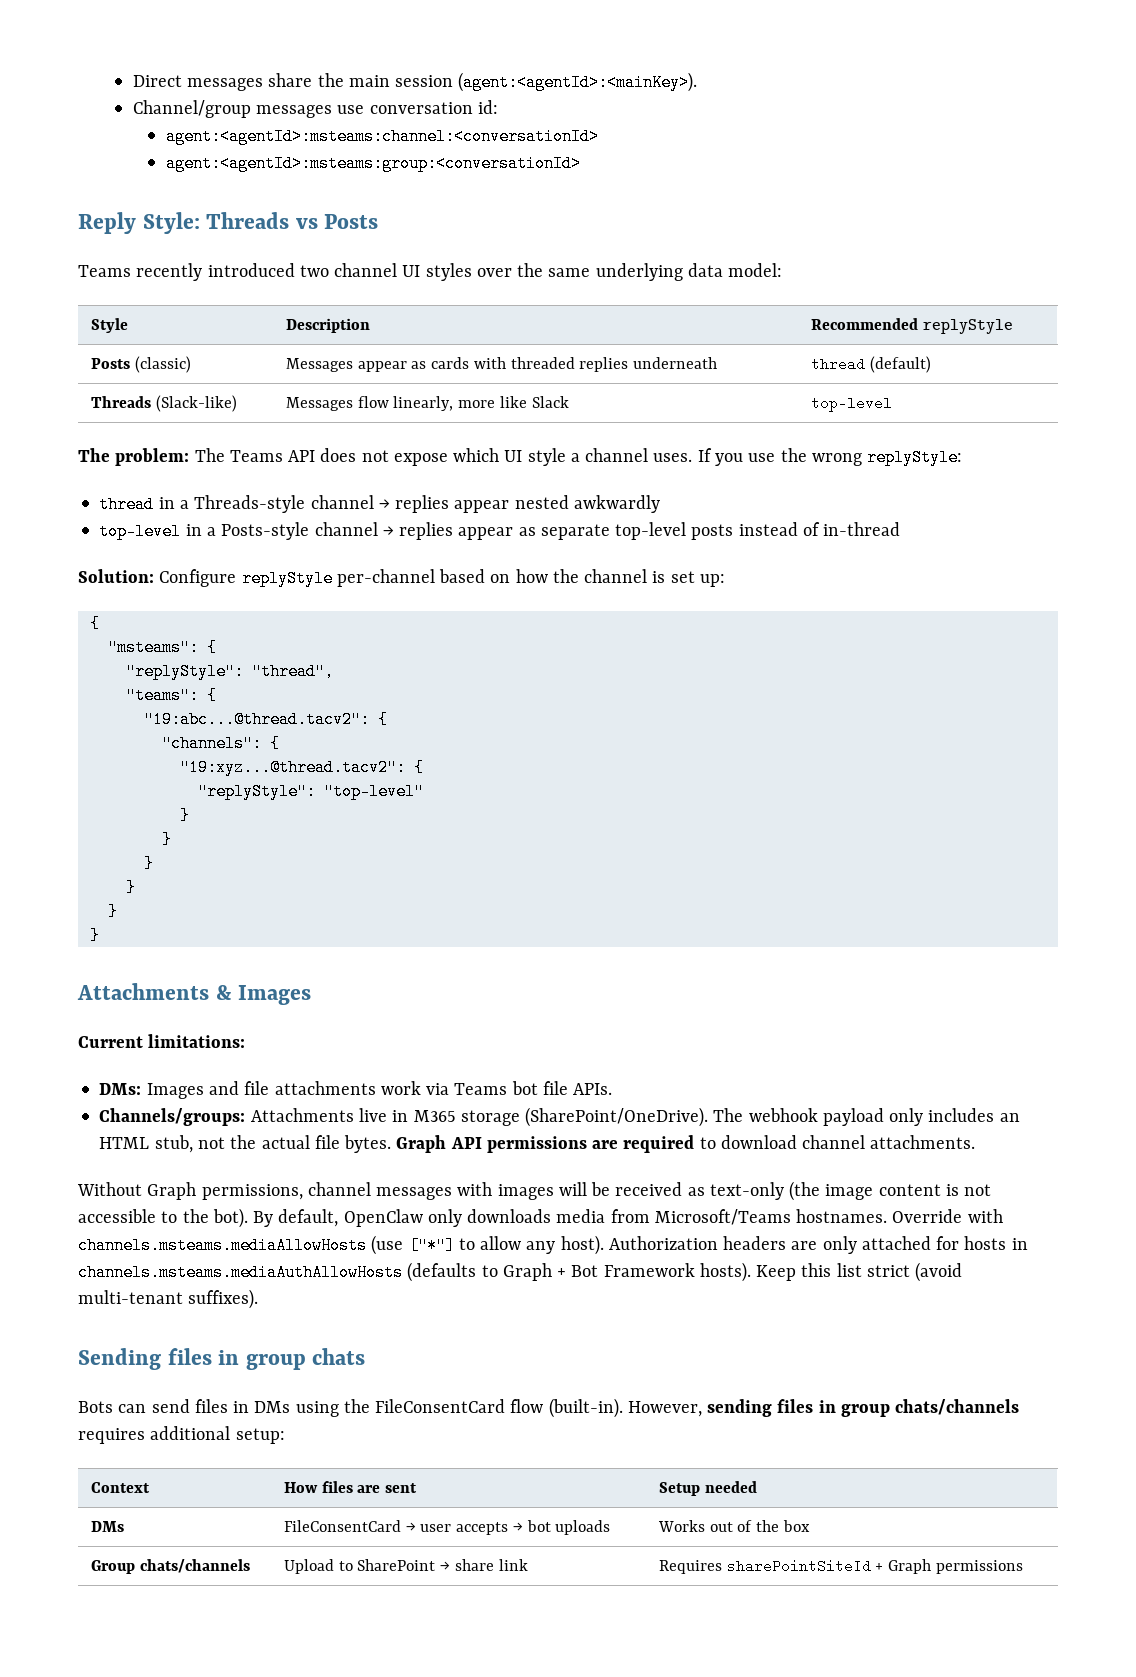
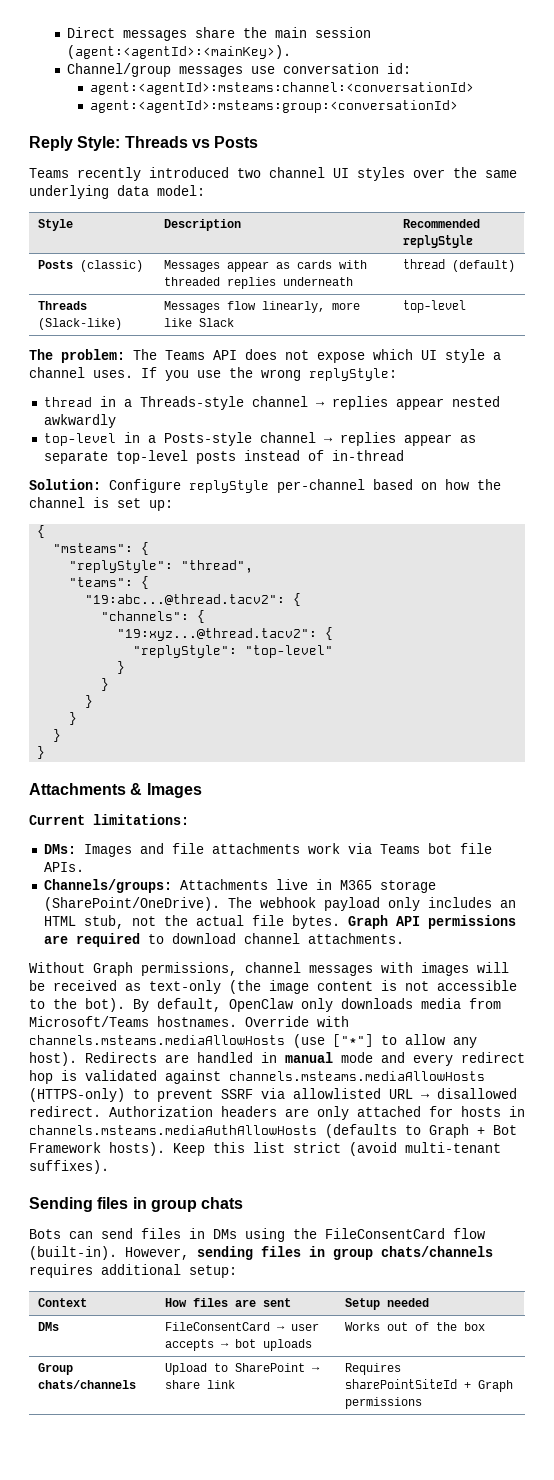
+ Redirects are handled in manual mode and every redirect hop is validated against channels.msteams.mediaAllowHosts (HTTPS-only) to prevent SSRF via allowlisted URL → disallowed redirect.

